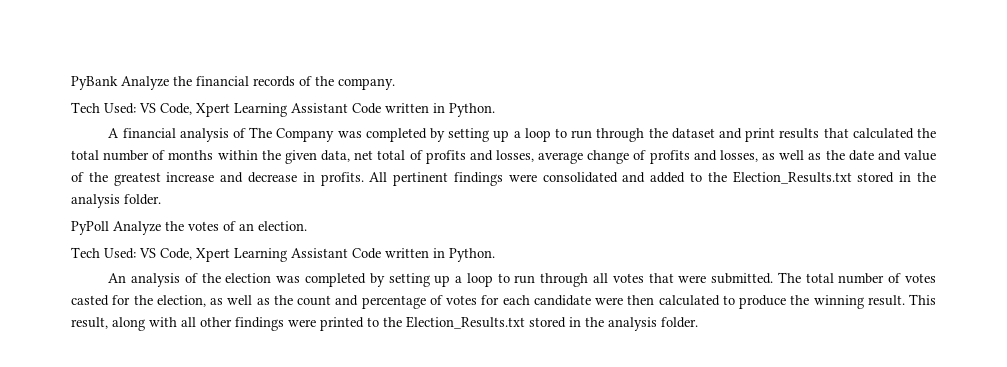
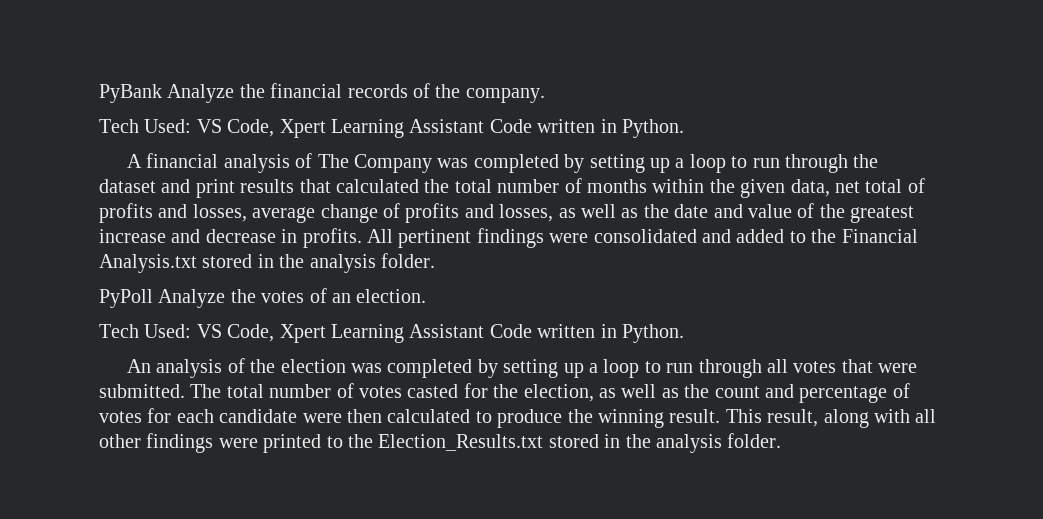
- All pertinent findings were consolidated and added to the Election_Results.txt stored in the analysis folder.
+ All pertinent findings were consolidated and added to the Financial Analysis.txt stored in the analysis folder.

